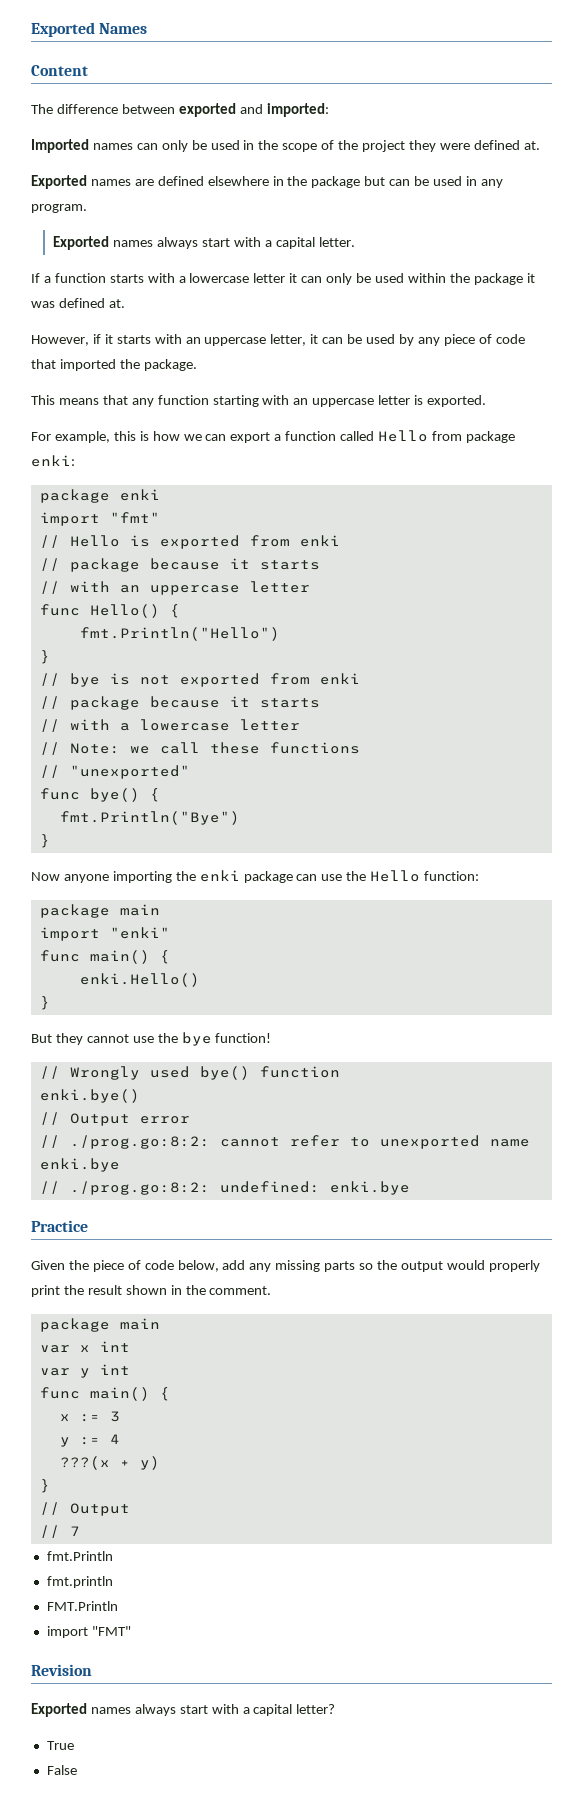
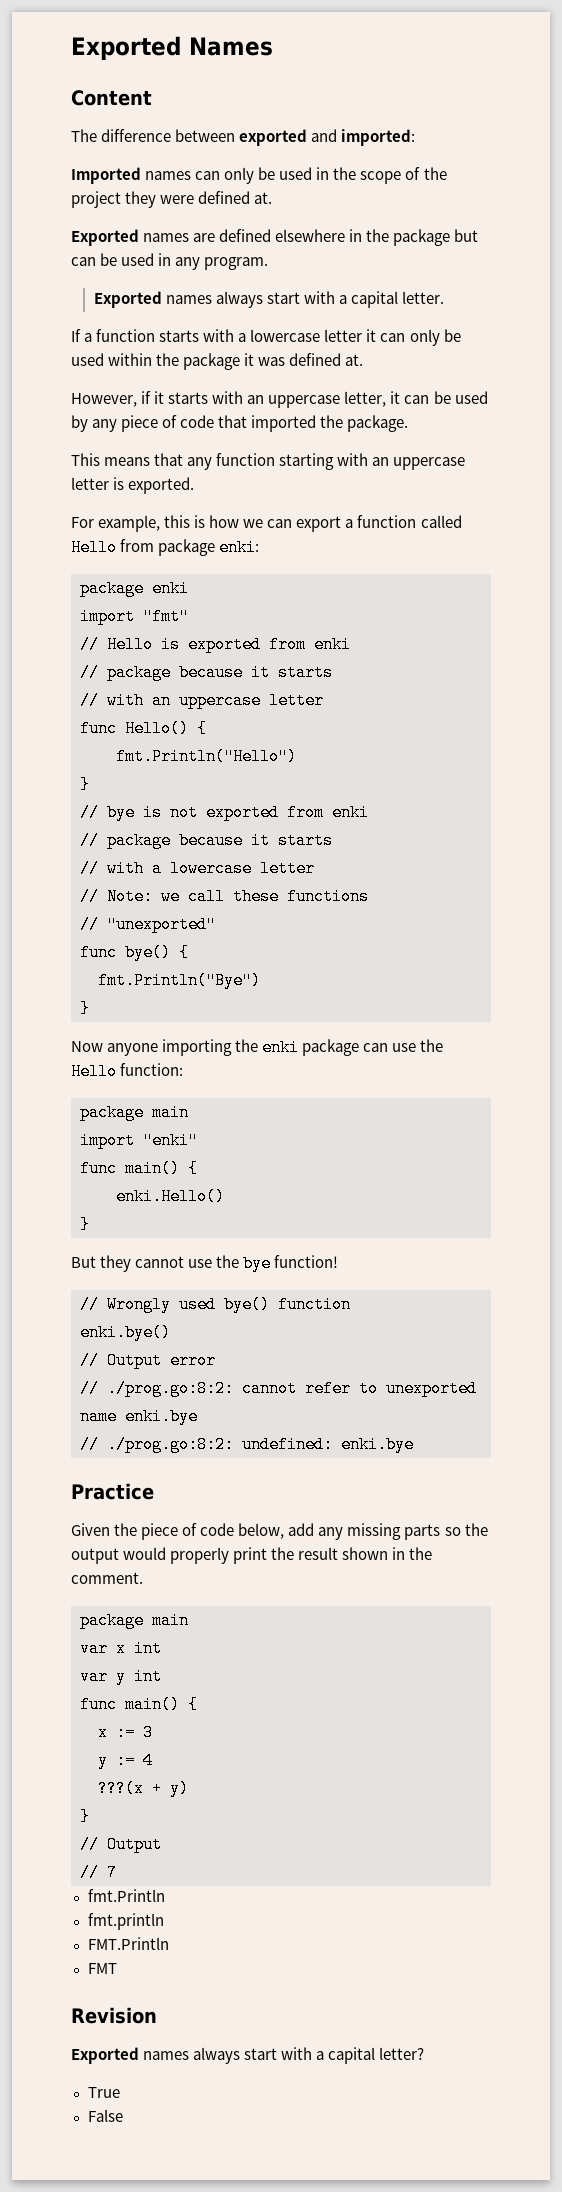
- import "FMT"
+ FMT

